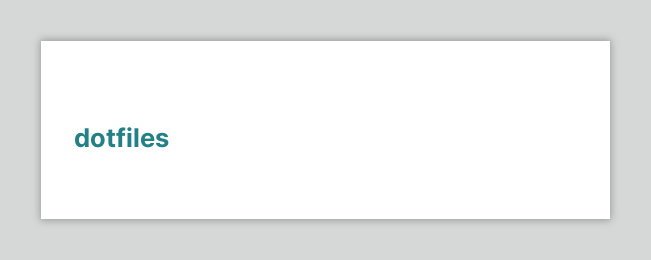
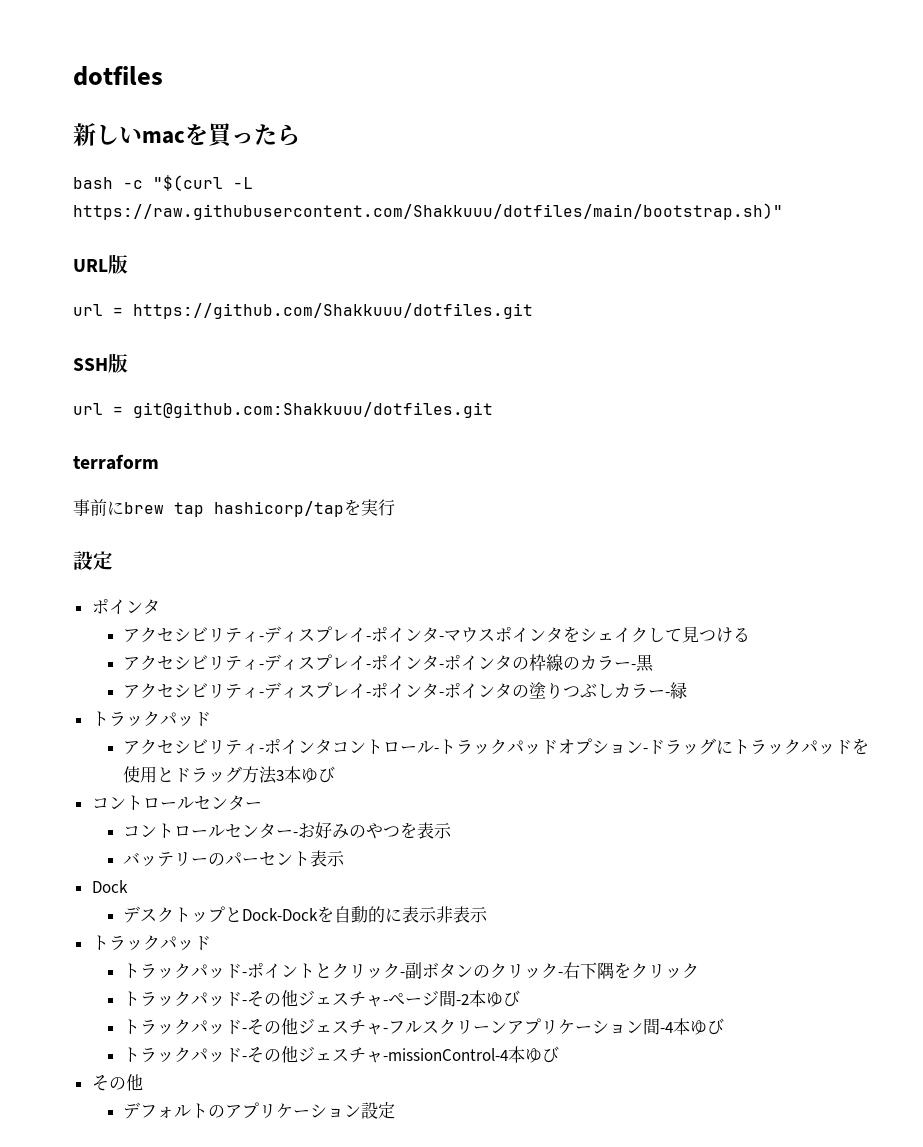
+ 新しいmacを買ったら
+ bash -c "$(curl -L https://raw.githubusercontent.com/Shakkuuu/dotfiles/main/bootstrap.sh)"
+ URL版
+ url = https://github.com/Shakkuuu/dotfiles.git
+ SSH版
+ url = git@github.com:Shakkuuu/dotfiles.git
+ terraform
+ 事前にbrew tap hashicorp/tapを実行
+ 設定
+ ポインタ
+ アクセシビリティ-ディスプレイ-ポインタ-マウスポインタをシェイクして見つける
+ アクセシビリティ-ディスプレイ-ポインタ-ポインタの枠線のカラー-黒
+ アクセシビリティ-ディスプレイ-ポインタ-ポインタの塗りつぶしカラー-緑
+ トラックパッド
+ アクセシビリティ-ポインタコントロール-トラックパッドオプション-ドラッグにトラックパッドを使用とドラッグ方法3本ゆび
+ コントロールセンター
+ コントロールセンター-お好みのやつを表示
+ バッテリーのパーセント表示
+ Dock
+ デスクトップとDock-Dockを自動的に表示非表示
+ トラックパッド
+ トラックパッド-ポイントとクリック-副ボタンのクリック-右下隅をクリック
+ トラックパッド-その他ジェスチャ-ページ間-2本ゆび
+ トラックパッド-その他ジェスチャ-フルスクリーンアプリケーション間-4本ゆび
+ トラックパッド-その他ジェスチャ-missionControl-4本ゆび
+ その他
+ デフォルトのアプリケーション設定

